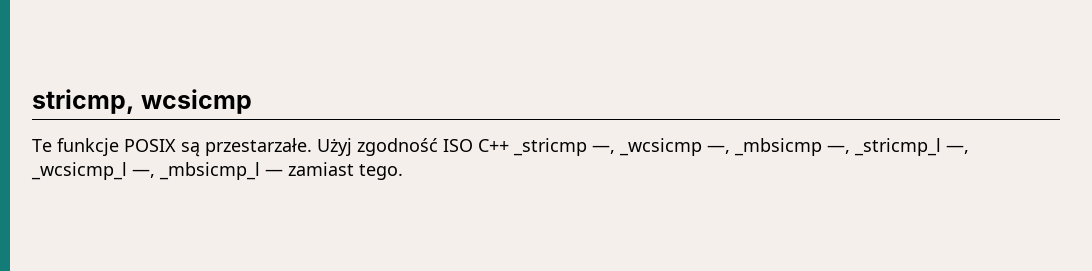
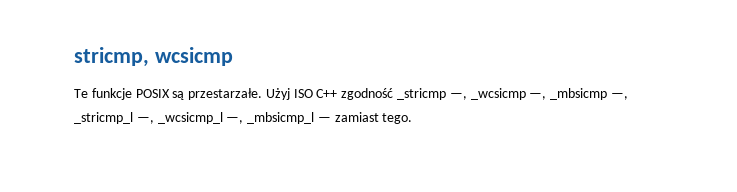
- Użyj zgodność ISO C++ _stricmp —, _wcsicmp —, _mbsicmp —, _stricmp_l —, _wcsicmp_l —, _mbsicmp_l — zamiast tego.
+ Użyj ISO C++ zgodność _stricmp —, _wcsicmp —, _mbsicmp —, _stricmp_l —, _wcsicmp_l —, _mbsicmp_l — zamiast tego.

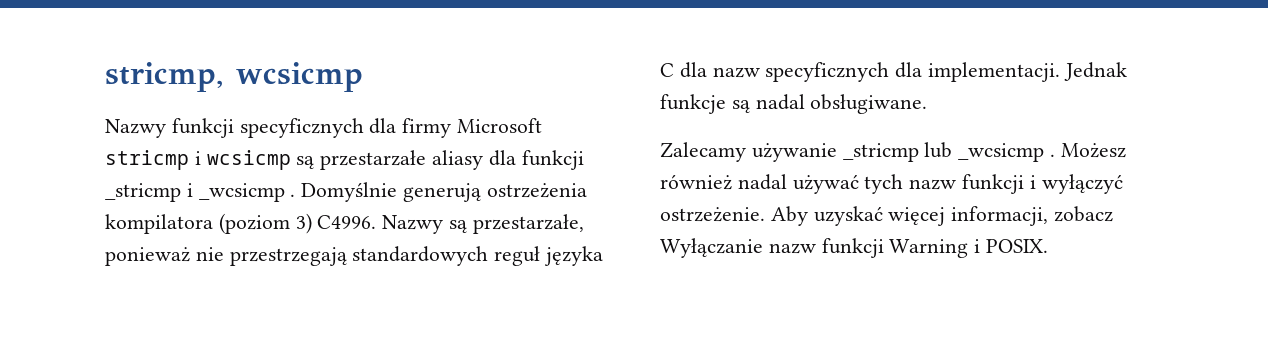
- Te funkcje POSIX są przestarzałe. Użyj ISO C++ zgodność _stricmp —, _wcsicmp —, _mbsicmp —, _stricmp_l —, _wcsicmp_l —, _mbsicmp_l — zamiast tego.
+ Nazwy funkcji specyficznych dla firmy Microsoft stricmp i wcsicmp są przestarzałe aliasy dla funkcji _stricmp i _wcsicmp . Domyślnie generują ostrzeżenia kompilatora (poziom 3) C4996. Nazwy są przestarzałe, ponieważ nie przestrzegają standardowych reguł języka C dla nazw specyficznych dla implementacji. Jednak funkcje są nadal obsługiwane.
+ Zalecamy używanie _stricmp lub _wcsicmp . Możesz również nadal używać tych nazw funkcji i wyłączyć ostrzeżenie. Aby uzyskać więcej informacji, zobacz Wyłączanie nazw funkcji Warning i POSIX.

